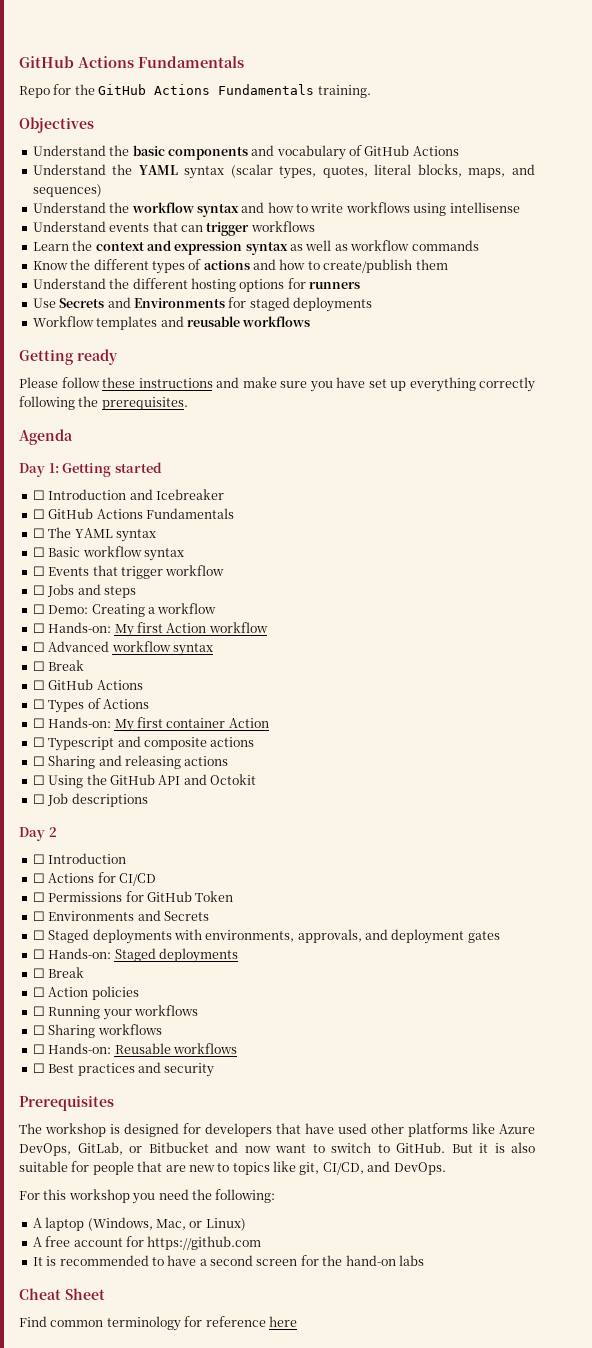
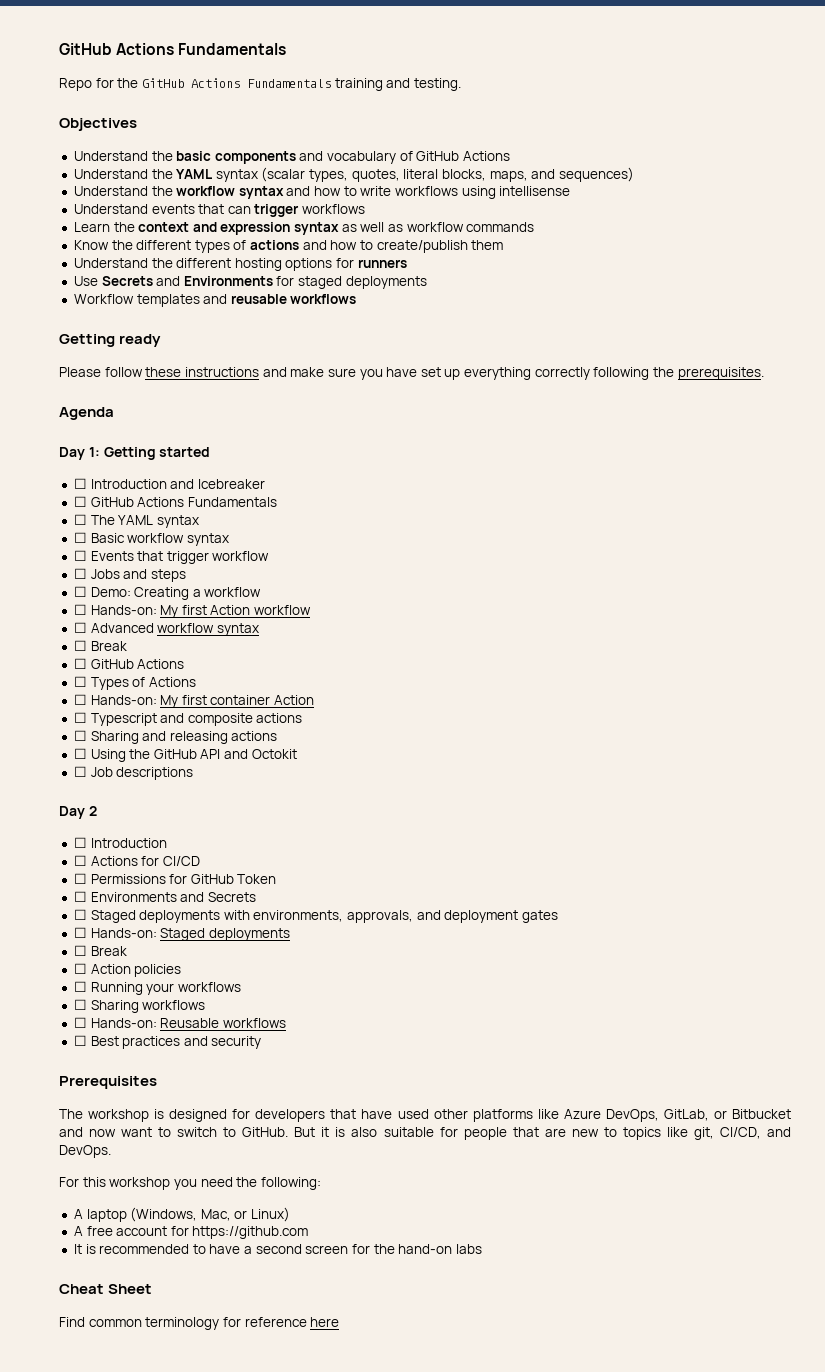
- Repo for the GitHub Actions Fundamentals training.
+ Repo for the GitHub Actions Fundamentals training and testing.

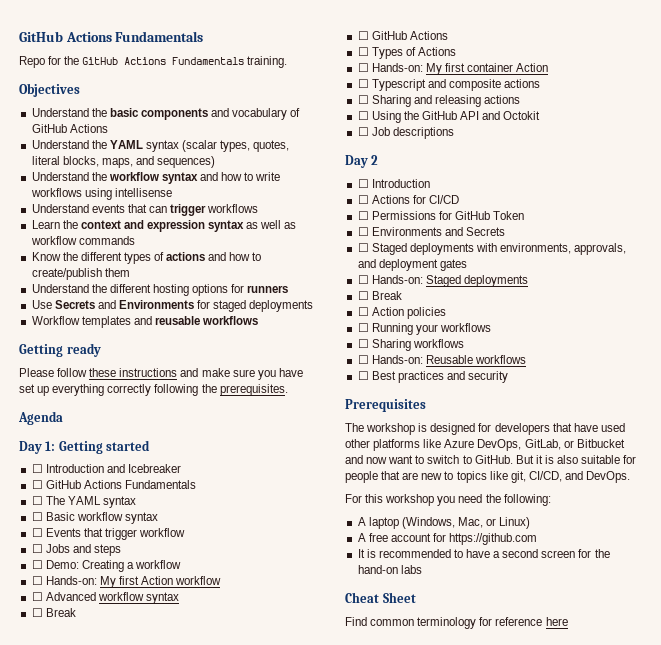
- Repo for the GitHub Actions Fundamentals training and testing.
+ Repo for the GitHub Actions Fundamentals training.

